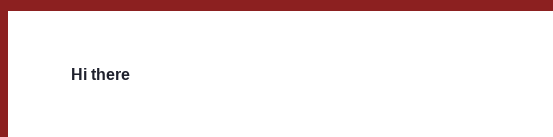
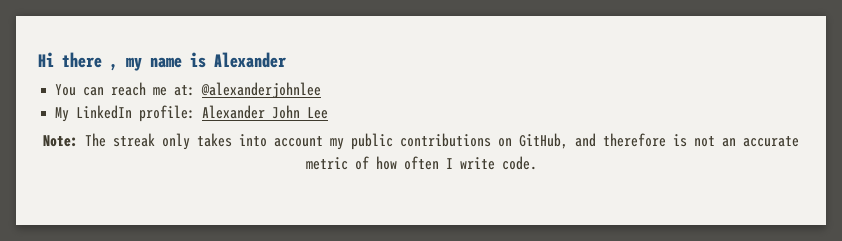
- Hi there
+ Hi there , my name is Alexander
+ You can reach me at: @alexanderjohnlee
+ My LinkedIn profile: Alexander John Lee
+ Note: The streak only takes into account my public contributions on GitHub, and therefore is not an accurate metric of how often I write code.

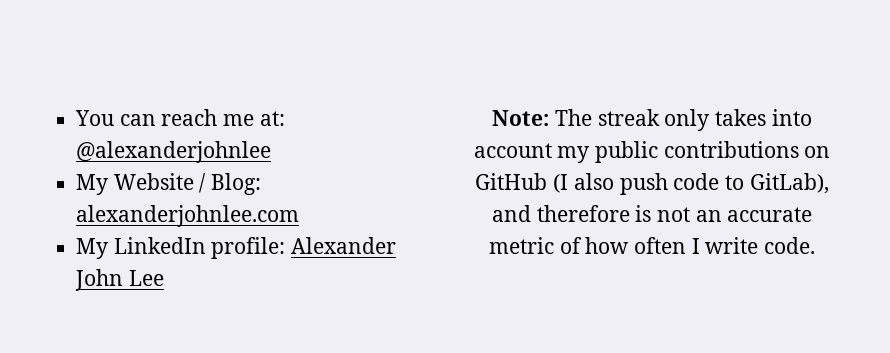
- Hi there , my name is Alexander
+ My Website / Blog: alexanderjohnlee.com
- Note: The streak only takes into account my public contributions on GitHub, and therefore is not an accurate metric of how often I write code.
+ Note: The streak only takes into account my public contributions on GitHub (I also push code to GitLab), and therefore is not an accurate metric of how often I write code.

